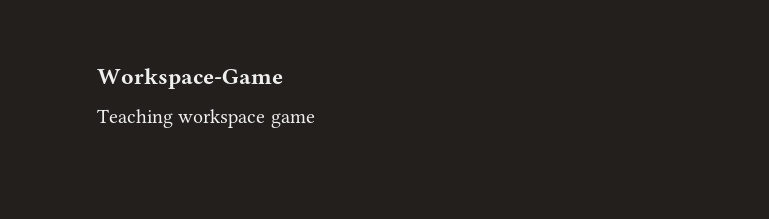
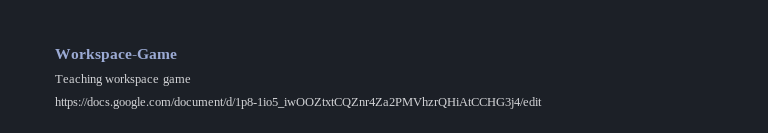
+ https://docs.google.com/document/d/1p8-1io5_iwOOZtxtCQZnr4Za2PMVhzrQHiAtCCHG3j4/edit

